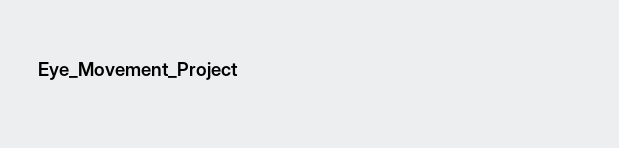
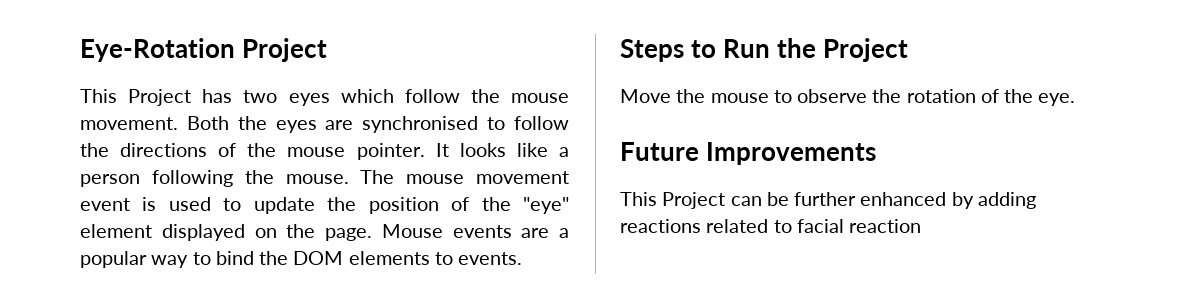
- Eye_Movement_Project
+ Eye-Rotation Project
+ This Project has two eyes which follow the mouse movement. Both the eyes are synchronised to follow the directions of the mouse pointer. It looks like a person following the mouse. The mouse movement event is used to update the position of the "eye" element displayed on the page. Mouse events are a popular way to bind the DOM elements to events.
+ Steps to Run the Project
+ Move the mouse to observe the rotation of the eye.
+ Future Improvements
+ This Project can be further enhanced by adding reactions related to facial reaction

